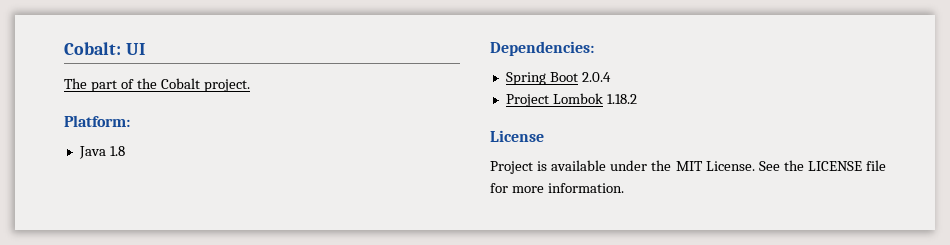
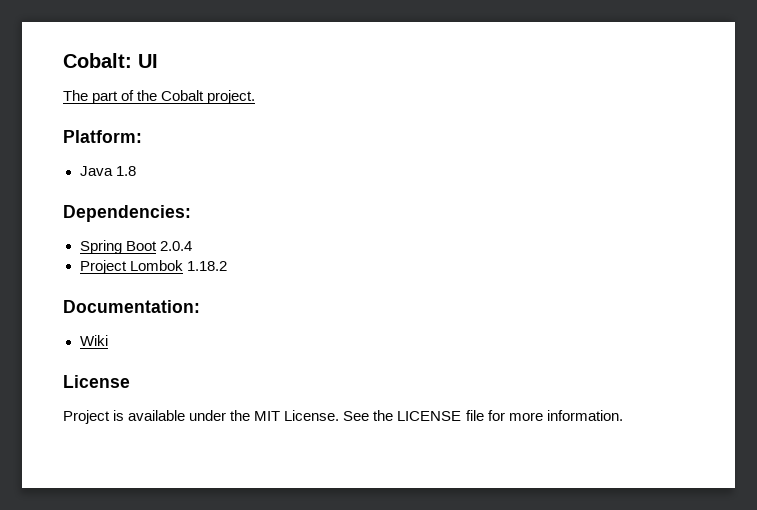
+ Documentation:
+ Wiki

